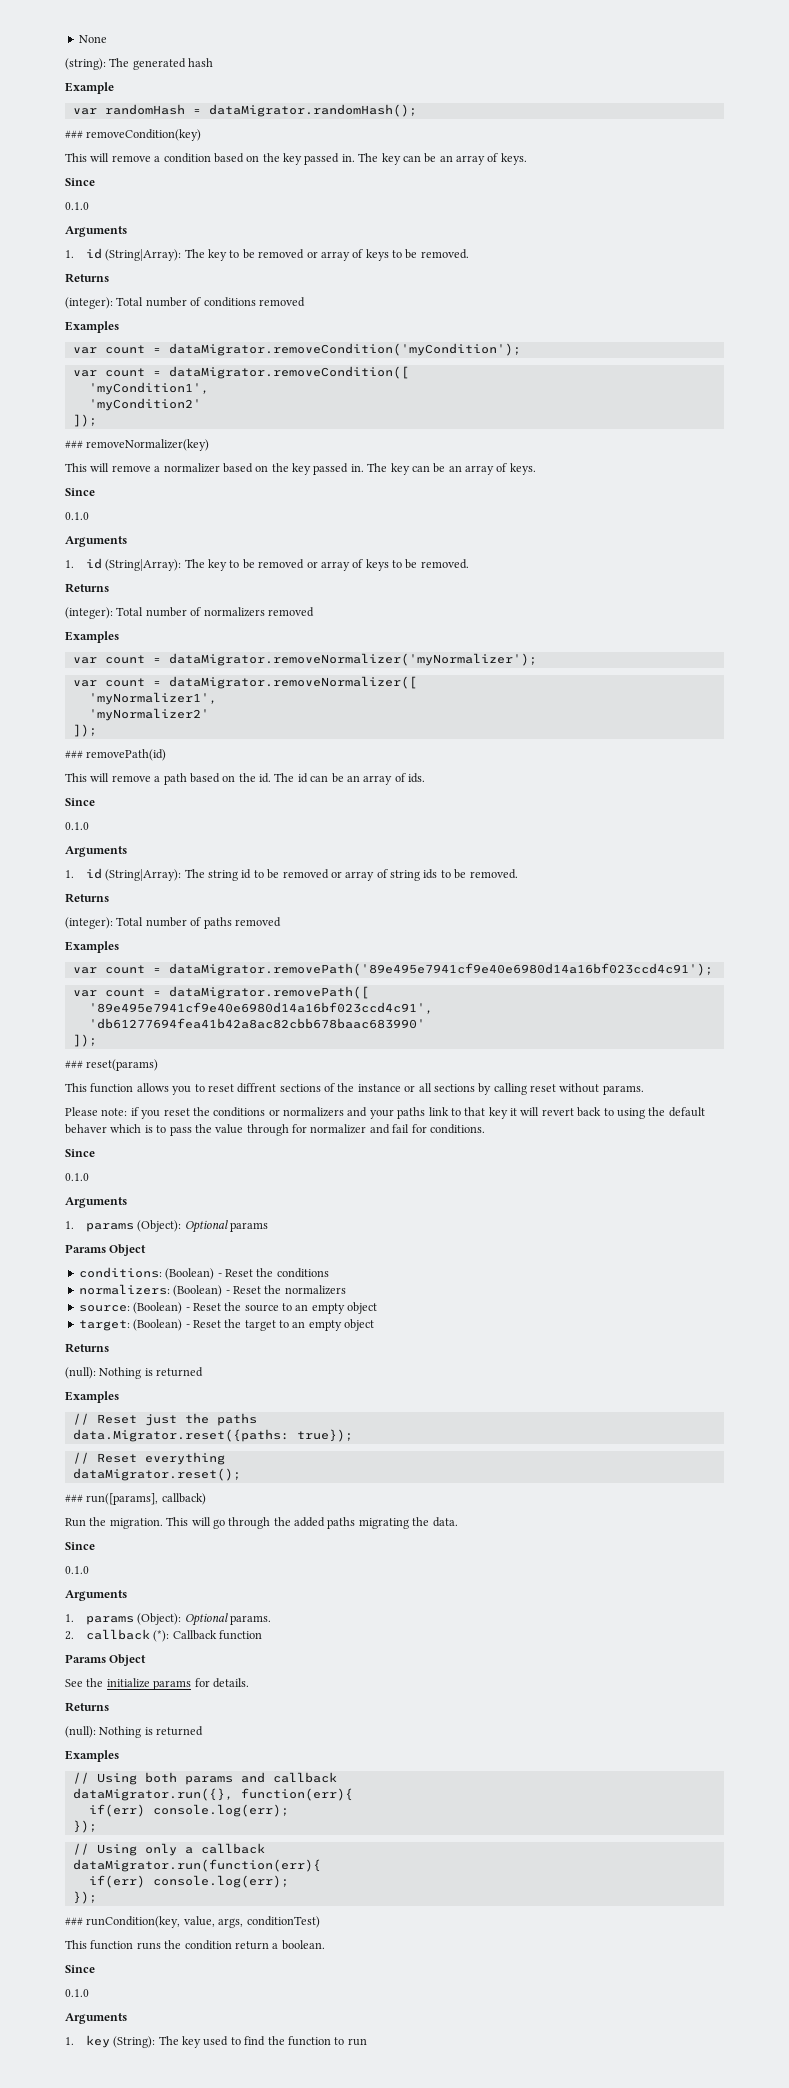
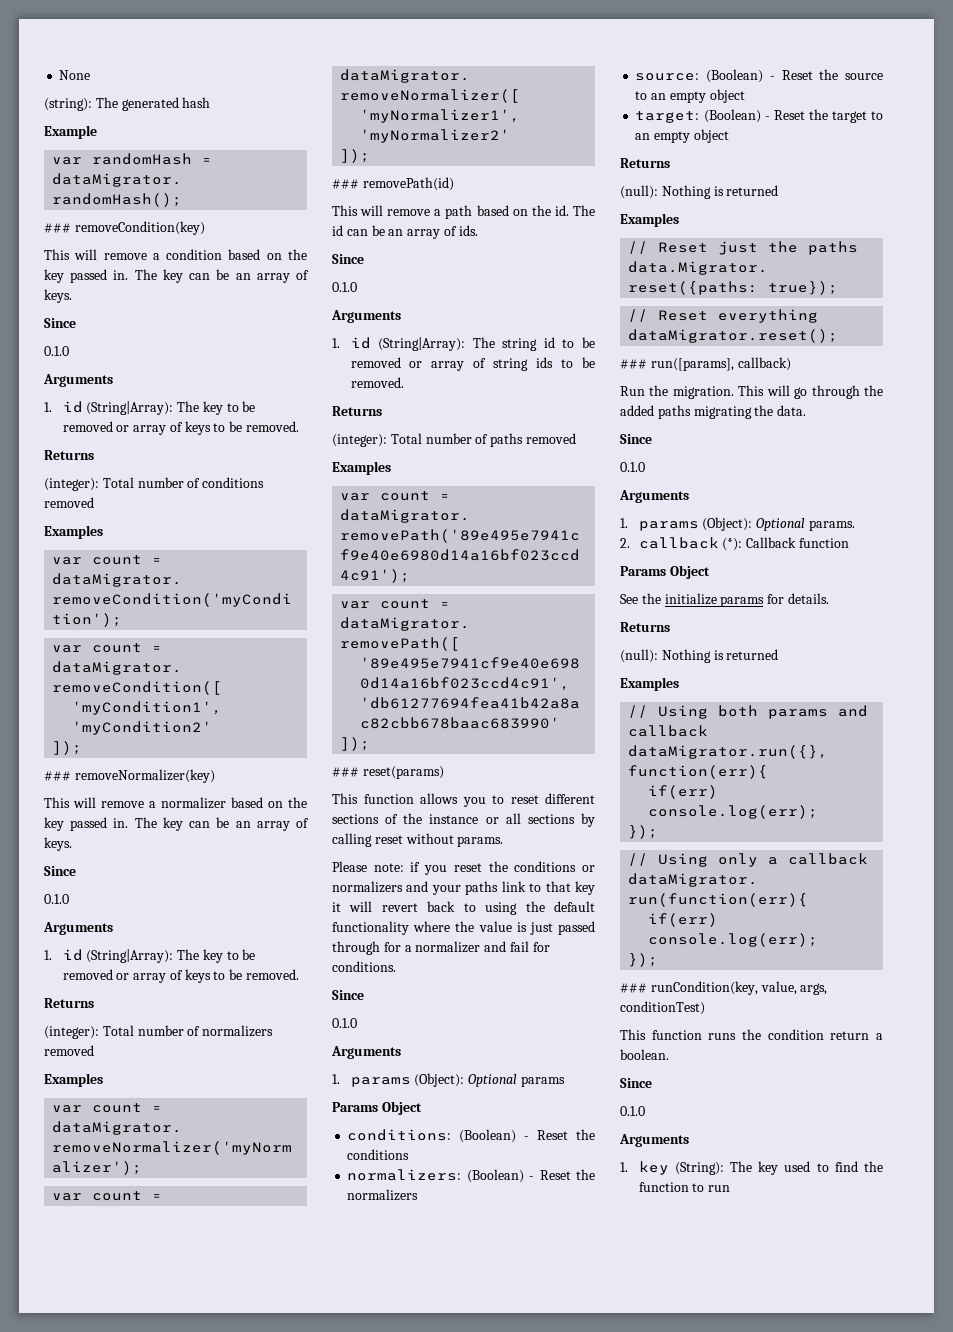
- This function allows you to reset diffrent sections of the instance or all sections by calling reset without params.
+ This function allows you to reset different sections of the instance or all sections by calling reset without params.
- Please note: if you reset the conditions or normalizers and your paths link to that key it will revert back to using the default behaver which is to pass the value through for normalizer and fail for conditions.
+ Please note: if you reset the conditions or normalizers and your paths link to that key it will revert back to using the default functionality where the value is just passed through for a normalizer and fail for conditions.

